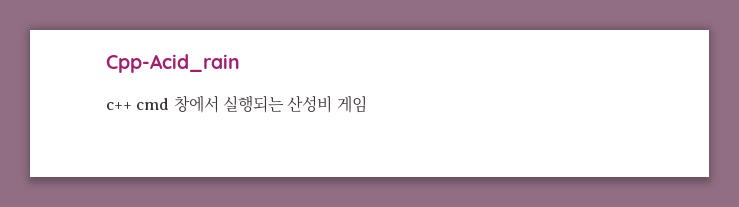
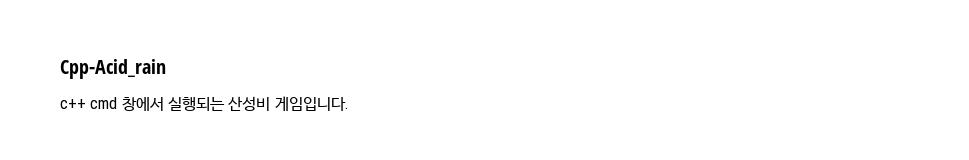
- c++ cmd 창에서 실행되는 산성비 게임
+ c++ cmd 창에서 실행되는 산성비 게임입니다.

